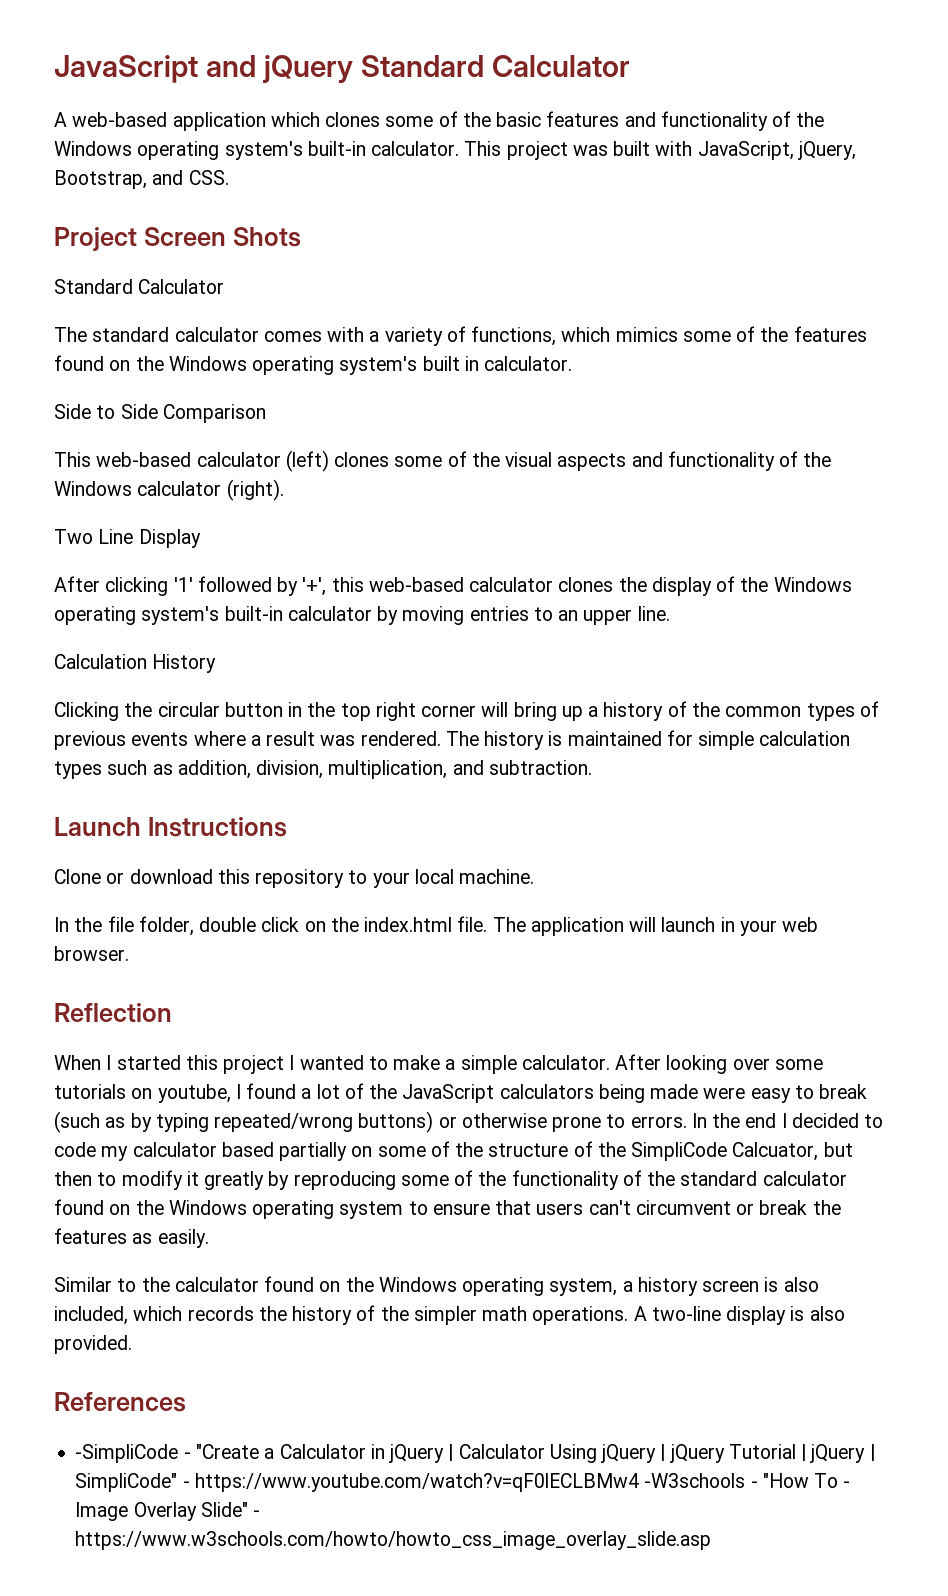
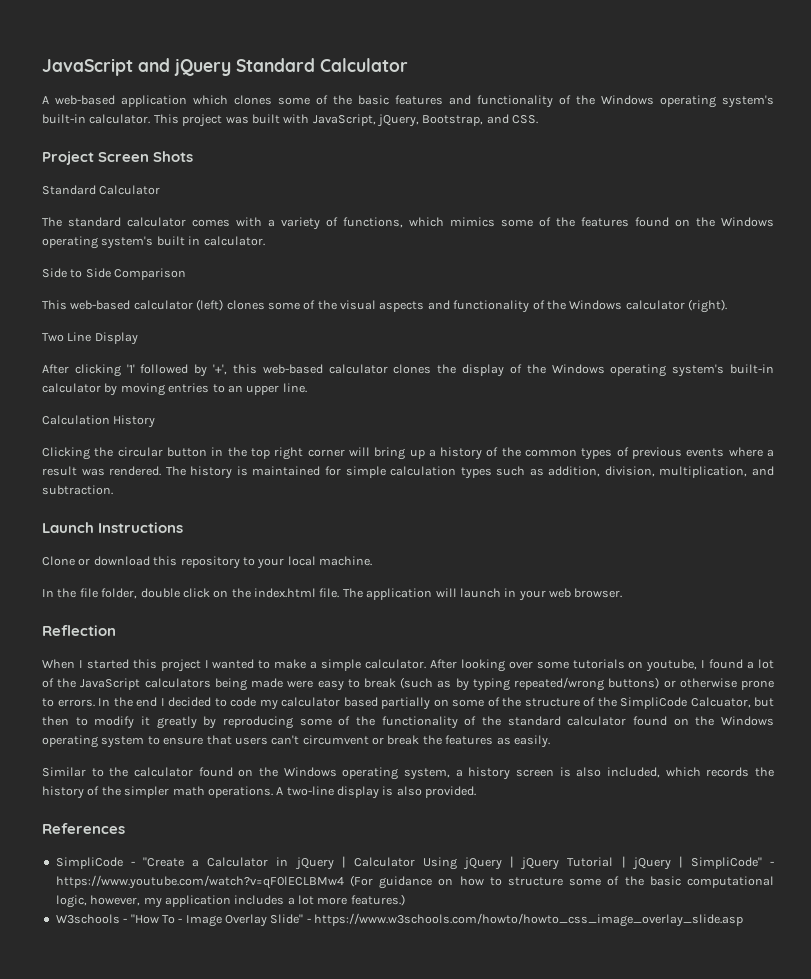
- -SimpliCode - "Create a Calculator in jQuery | Calculator Using jQuery | jQuery Tutorial | jQuery | SimpliCode" - https://www.youtube.com/watch?v=qF0lECLBMw4 -W3schools - "How To - Image Overlay Slide" - https://www.w3schools.com/howto/howto_css_image_overlay_slide.asp
+ SimpliCode - "Create a Calculator in jQuery | Calculator Using jQuery | jQuery Tutorial | jQuery | SimpliCode" - https://www.youtube.com/watch?v=qF0lECLBMw4 (For guidance on how to structure some of the basic computational logic, however, my application includes a lot more features.)
+ W3schools - "How To - Image Overlay Slide" - https://www.w3schools.com/howto/howto_css_image_overlay_slide.asp

